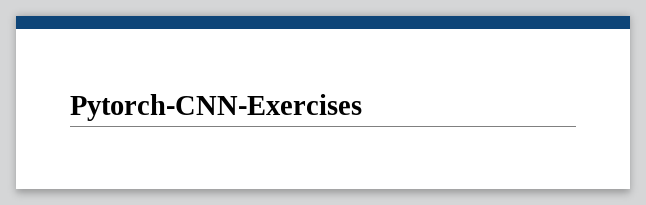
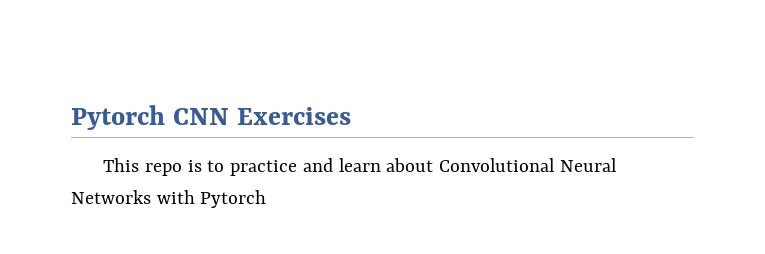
- Pytorch-CNN-Exercises
+ Pytorch CNN Exercises
+ This repo is to practice and learn about Convolutional Neural Networks with Pytorch

